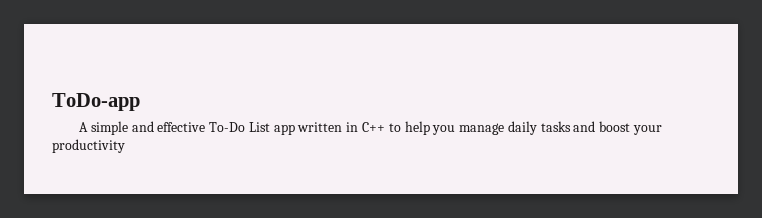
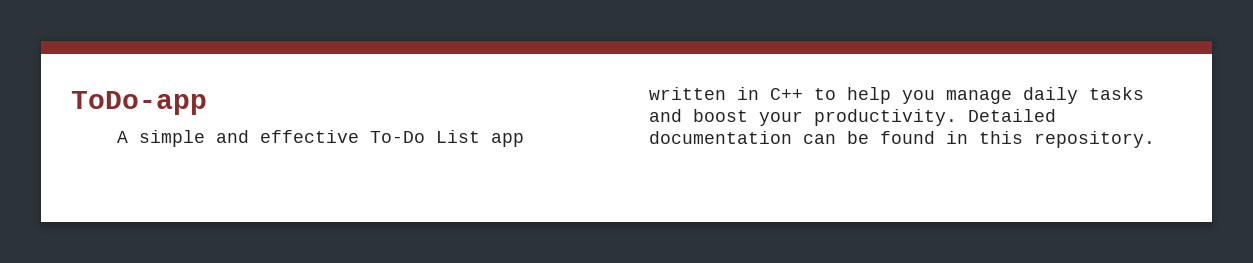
- A simple and effective To-Do List app written in C++ to help you manage daily tasks and boost your productivity
+ A simple and effective To-Do List app written in C++ to help you manage daily tasks and boost your productivity. Detailed documentation can be found in this repository.

